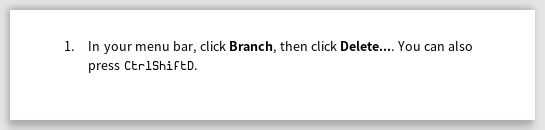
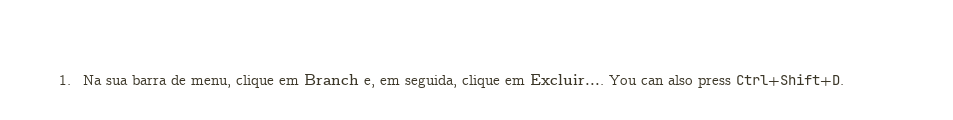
- 1. In your menu bar, click Branch, then click Delete....
+ 1. Na sua barra de menu, clique em Branch e, em seguida, clique em Excluir....
- You can also press CtrlShiftD.
+ You can also press Ctrl+Shift+D.

